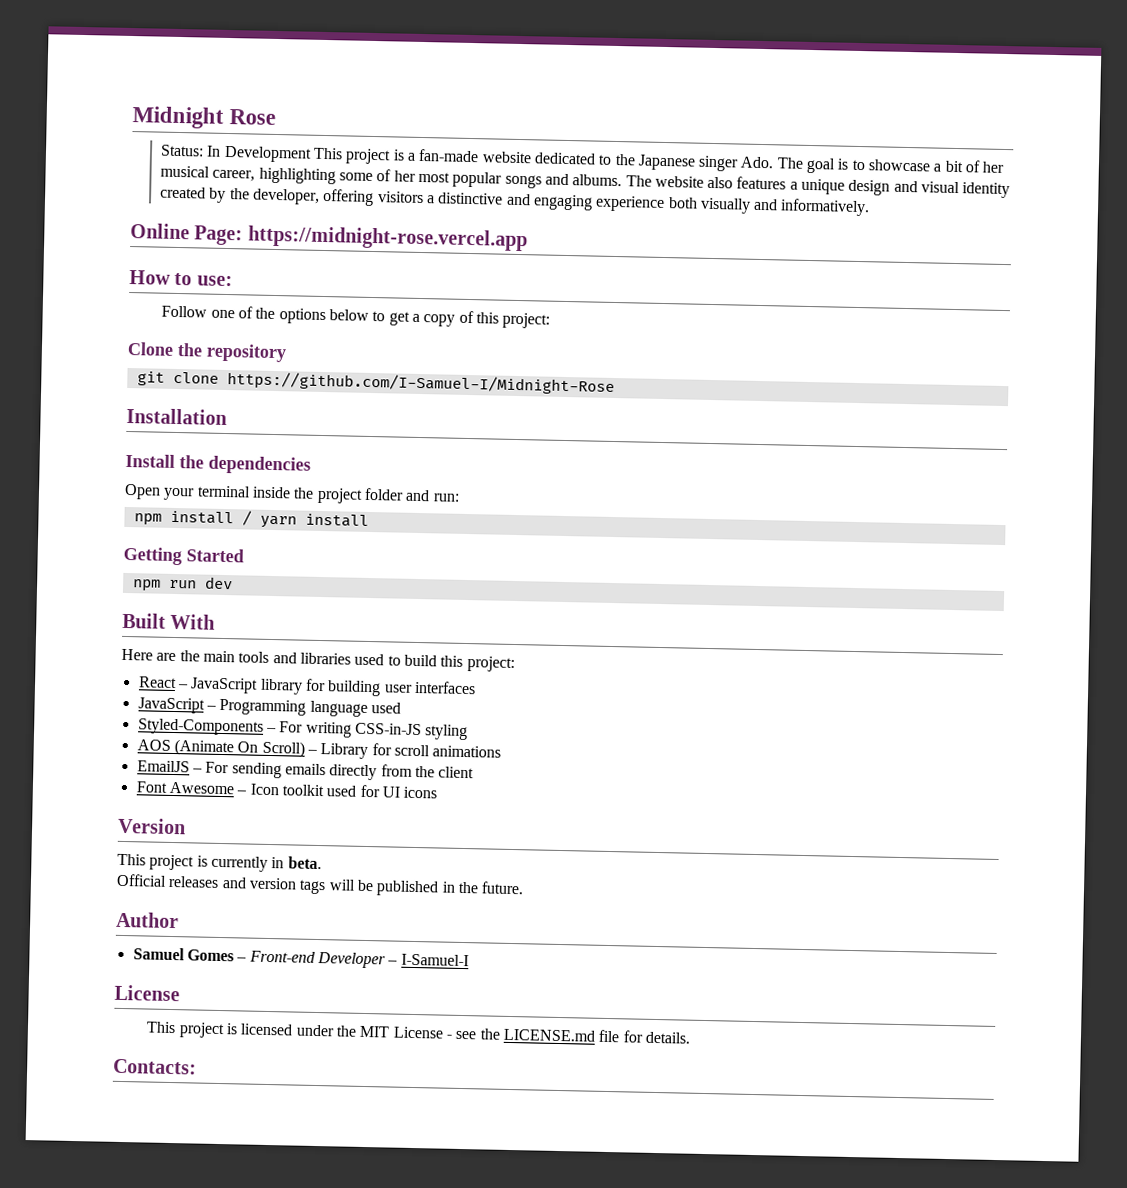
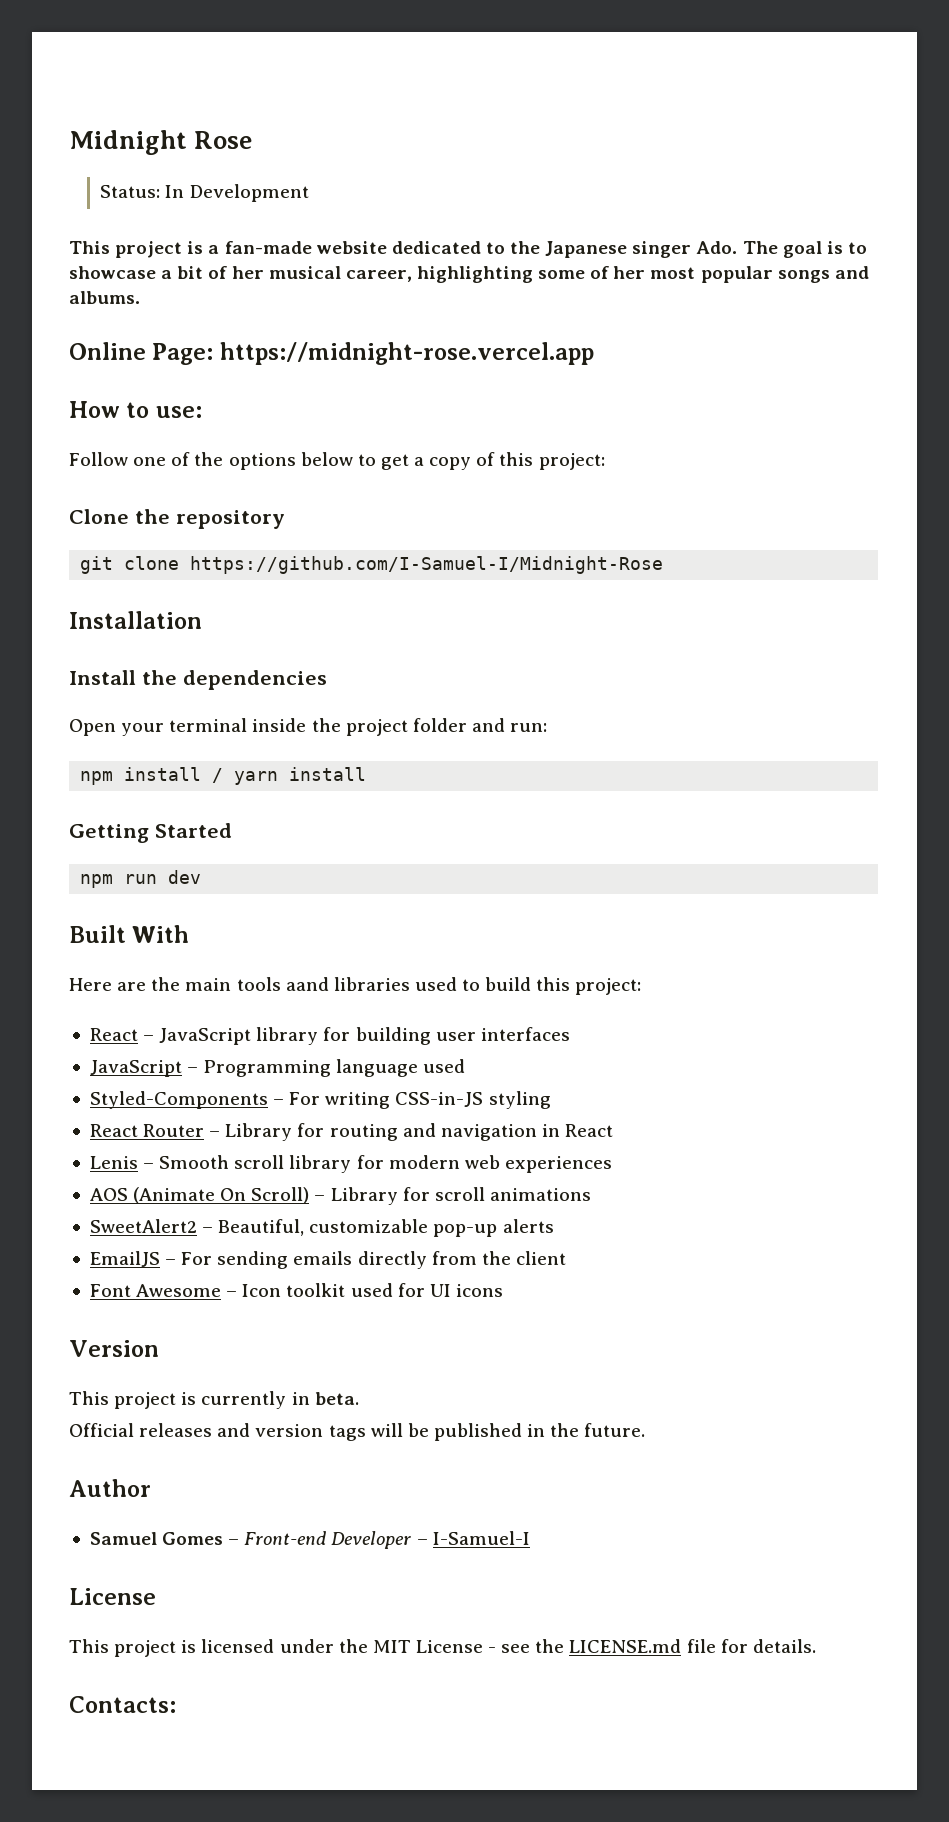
- Status: In Development This project is a fan-made website dedicated to the Japanese singer Ado. The goal is to showcase a bit of her musical career, highlighting some of her most popular songs and albums. The website also features a unique design and visual identity created by the developer, offering visitors a distinctive and engaging experience both visually and informatively.
+ Status: In Development
+ This project is a fan-made website dedicated to the Japanese singer Ado. The goal is to showcase a bit of her musical career, highlighting some of her most popular songs and albums.
- Here are the main tools and libraries used to build this project:
+ Here are the main tools aand libraries used to build this project:
+ React Router – Library for routing and navigation in React
+ Lenis – Smooth scroll library for modern web experiences
+ SweetAlert2 – Beautiful, customizable pop-up alerts

